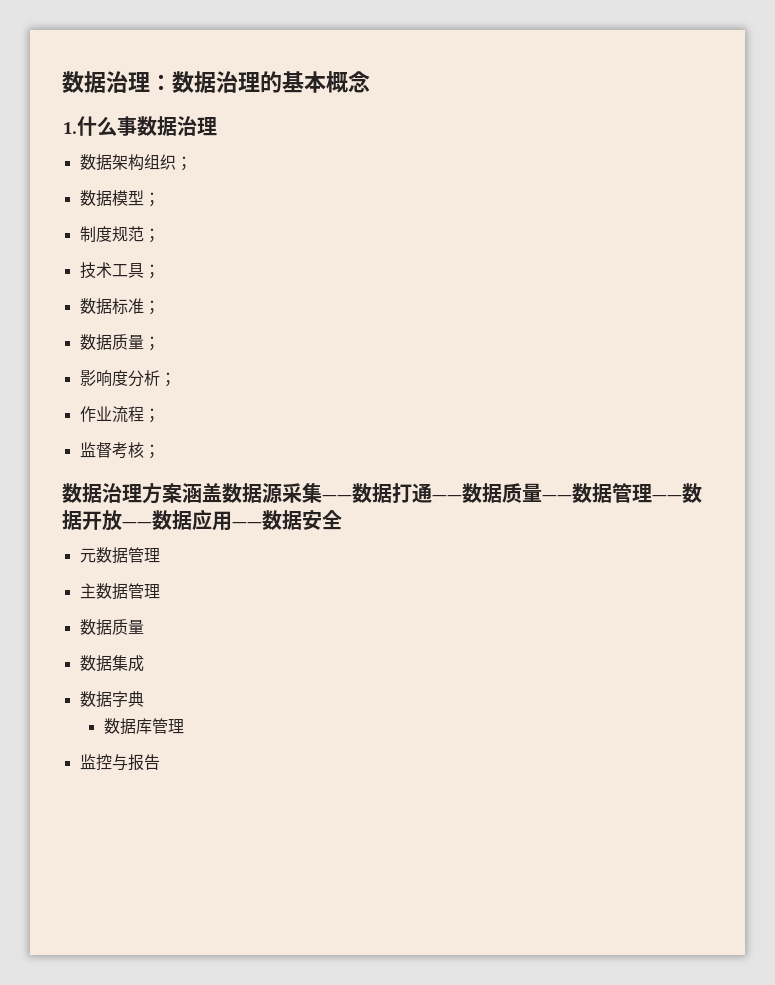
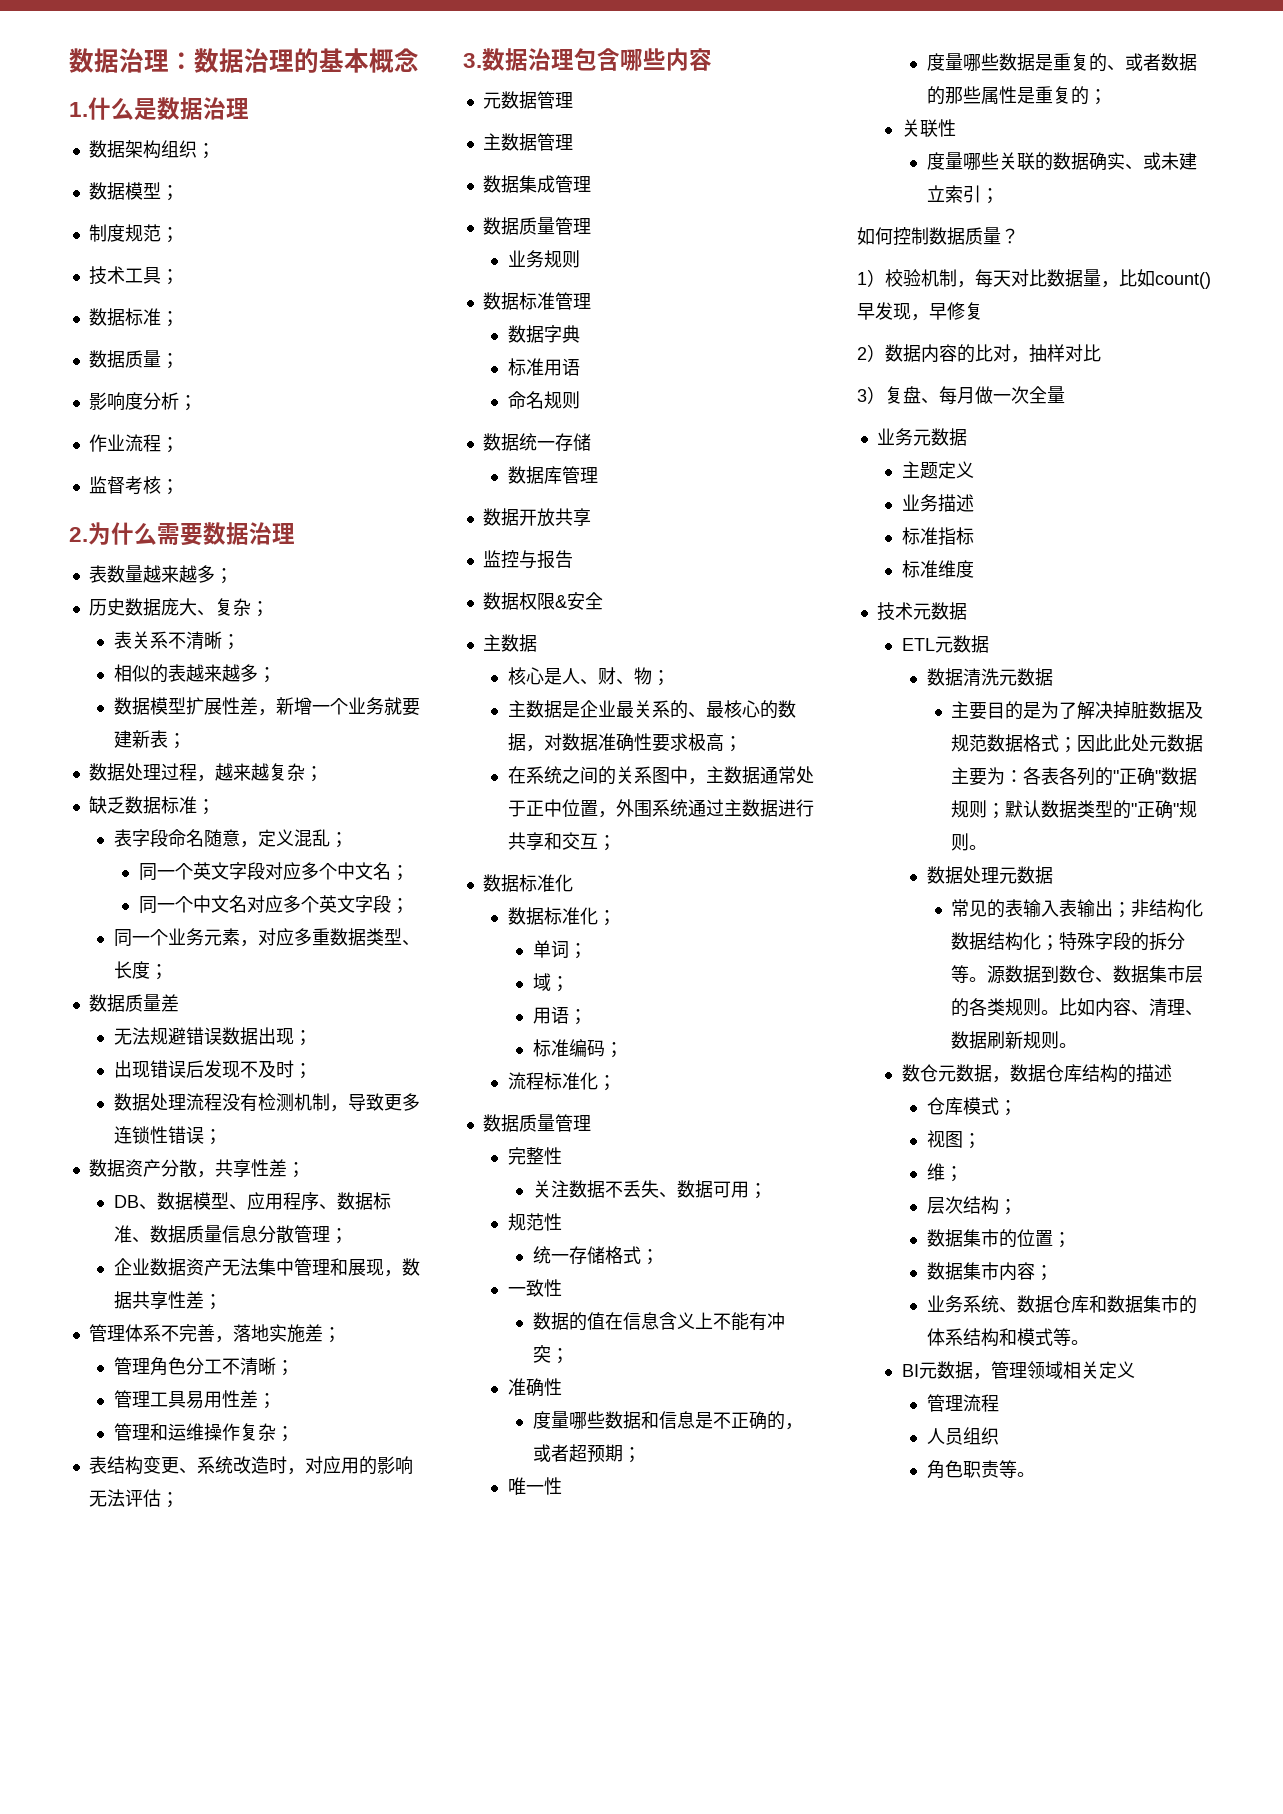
- 1.什么事数据治理
+ 1.什么是数据治理
- 数据治理方案涵盖数据源采集——数据打通——数据质量——数据管理——数据开放——数据应用——数据安全
+ 2.为什么需要数据治理
+ 表数量越来越多；
+ 历史数据庞大、复杂；
+ 表关系不清晰；
+ 相似的表越来越多；
+ 数据模型扩展性差，新增一个业务就要建新表；
+ 数据处理过程，越来越复杂；
+ 缺乏数据标准；
+ 表字段命名随意，定义混乱；
+ 同一个英文字段对应多个中文名；
+ 同一个中文名对应多个英文字段；
+ 同一个业务元素，对应多重数据类型、长度；
+ 数据质量差
+ 无法规避错误数据出现；
+ 出现错误后发现不及时；
+ 数据处理流程没有检测机制，导致更多连锁性错误；
+ 数据资产分散，共享性差；
+ DB、数据模型、应用程序、数据标准、数据质量信息分散管理；
+ 企业数据资产无法集中管理和展现，数据共享性差；
+ 管理体系不完善，落地实施差；
+ 管理角色分工不清晰；
+ 管理工具易用性差；
+ 管理和运维操作复杂；
+ 表结构变更、系统改造时，对应用的影响无法评估；
+ 3.数据治理包含哪些内容
  主数据管理
- 数据质量
- 数据集成
+ 数据集成管理
+ 数据质量管理
+ 业务规则
+ 数据标准管理
  数据字典
+ 标准用语
+ 命名规则
+ 数据统一存储
+ 数据开放共享
+ 数据权限&安全
+ 主数据
+ 核心是人、财、物；
+ 主数据是企业最关系的、最核心的数据，对数据准确性要求极高；
+ 在系统之间的关系图中，主数据通常处于正中位置，外围系统通过主数据进行共享和交互；
+ 数据标准化
+ 数据标准化；
+ 单词；
+ 域；
+ 用语；
+ 标准编码；
+ 流程标准化；
+ 数据质量管理
+ 完整性
+ 关注数据不丢失、数据可用；
+ 规范性
+ 统一存储格式；
+ 一致性
+ 数据的值在信息含义上不能有冲突；
+ 准确性
+ 度量哪些数据和信息是不正确的，或者超预期；
+ 唯一性
+ 度量哪些数据是重复的、或者数据的那些属性是重复的；
+ 关联性
+ 度量哪些关联的数据确实、或未建立索引；
+ 如何控制数据质量？
+ 1）校验机制，每天对比数据量，比如count()早发现，早修复
+ 2）数据内容的比对，抽样对比
+ 3）复盘、每月做一次全量
+ 业务元数据
+ 主题定义
+ 业务描述
+ 标准指标
+ 标准维度
+ 技术元数据
+ ETL元数据
+ 数据清洗元数据
+ 主要目的是为了解决掉脏数据及规范数据格式；因此此处元数据主要为：各表各列的"正确"数据规则；默认数据类型的"正确"规则。
+ 数据处理元数据
+ 常见的表输入表输出；非结构化数据结构化；特殊字段的拆分等。源数据到数仓、数据集市层的各类规则。比如内容、清理、数据刷新规则。
+ 数仓元数据，数据仓库结构的描述
+ 仓库模式；
+ 视图；
+ 维；
+ 层次结构；
+ 数据集市的位置；
+ 数据集市内容；
+ 业务系统、数据仓库和数据集市的体系结构和模式等。
+ BI元数据，管理领域相关定义
+ 管理流程
+ 人员组织
+ 角色职责等。

